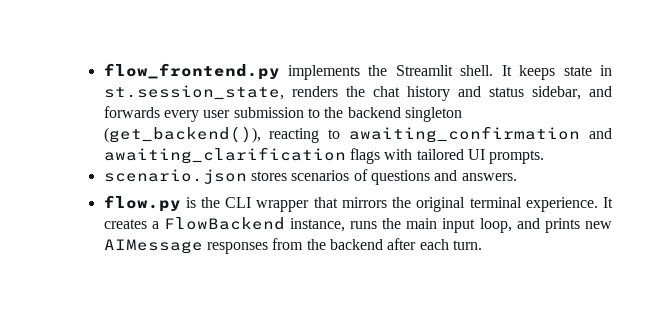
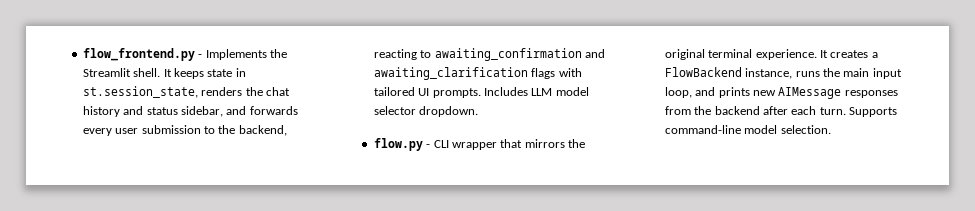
- flow_frontend.py implements the Streamlit shell.
+ flow_frontend.py - Implements the Streamlit shell.
- It keeps state in st.session_state, renders the chat history and status sidebar, and forwards every user submission to the backend singleton (get_backend()), reacting to awaiting_confirmation and awaiting_clarification flags with tailored UI prompts.
- scenario.json stores scenarios of questions and answers.
+ It keeps state in st.session_state, renders the chat history and status sidebar, and forwards every user submission to the backend, reacting to awaiting_confirmation and awaiting_clarification flags with tailored UI prompts. Includes LLM model selector dropdown.
- flow.py is the CLI wrapper that mirrors the original terminal experience.
+ flow.py - CLI wrapper that mirrors the original terminal experience.
+ Supports command-line model selection.

